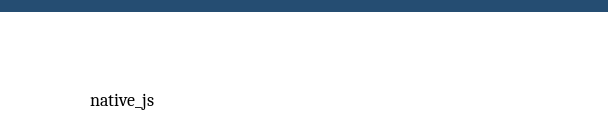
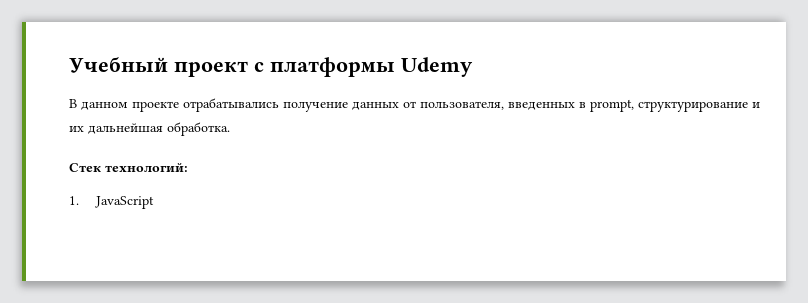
- native_js
+ Учебный проект с платформы Udemy
+ В данном проекте отрабатывались получение данных от пользователя, введенных в prompt, структурирование и их дальнейшая обработка.
+ Стек технологий:
+ 1. JavaScript

